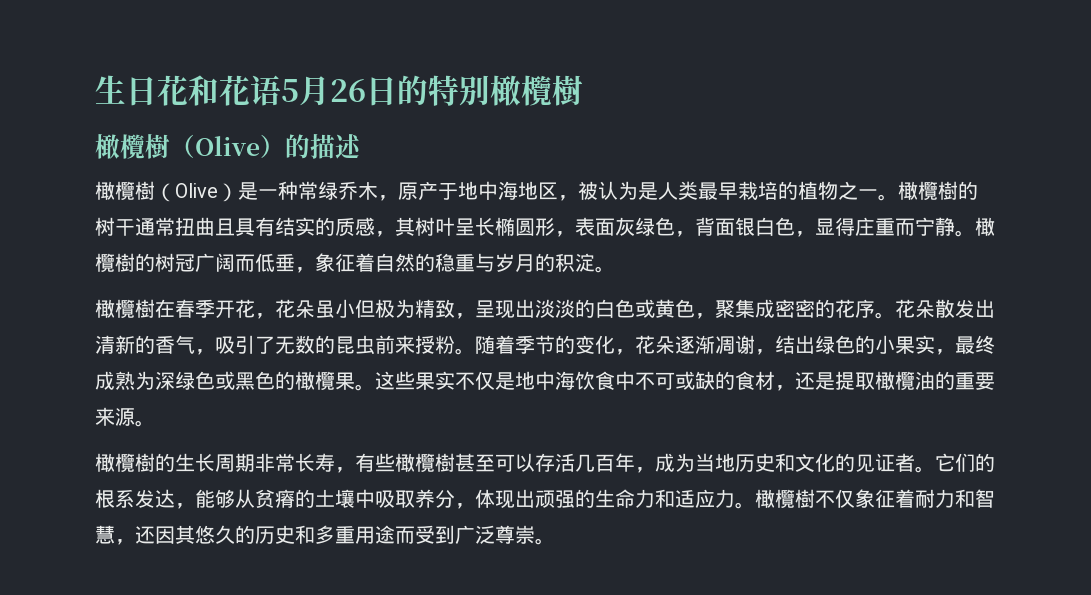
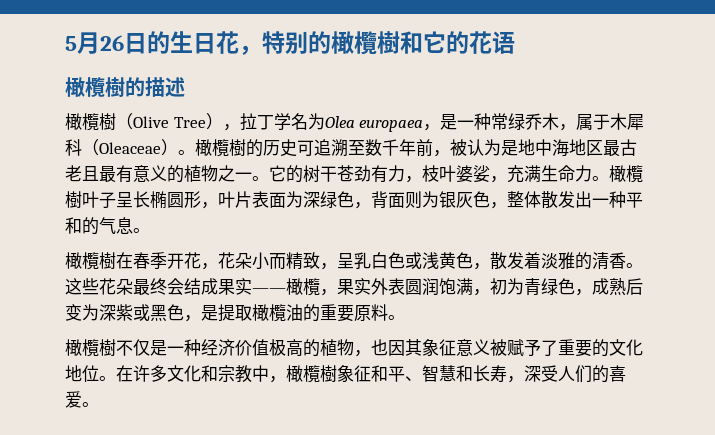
- 生日花和花语5月26日的特别橄欖樹
- 橄欖樹（Olive）的描述
+ 5月26日的生日花，特别的橄欖樹和它的花语
+ 橄欖樹的描述
- 橄欖樹（Olive）是一种常绿乔木，原产于地中海地区，被认为是人类最早栽培的植物之一。橄欖樹的树干通常扭曲且具有结实的质感，其树叶呈长椭圆形，表面灰绿色，背面银白色，显得庄重而宁静。橄欖樹的树冠广阔而低垂，象征着自然的稳重与岁月的积淀。
+ 橄欖樹（Olive Tree），拉丁学名为Olea europaea，是一种常绿乔木，属于木犀科（Oleaceae）。橄欖樹的历史可追溯至数千年前，被认为是地中海地区最古老且最有意义的植物之一。它的树干苍劲有力，枝叶婆娑，充满生命力。橄欖樹叶子呈长椭圆形，叶片表面为深绿色，背面则为银灰色，整体散发出一种平和的气息。
- 橄欖樹在春季开花，花朵虽小但极为精致，呈现出淡淡的白色或黄色，聚集成密密的花序。花朵散发出清新的香气，吸引了无数的昆虫前来授粉。随着季节的变化，花朵逐渐凋谢，结出绿色的小果实，最终成熟为深绿色或黑色的橄欖果。这些果实不仅是地中海饮食中不可或缺的食材，还是提取橄欖油的重要来源。
- 橄欖樹的生长周期非常长寿，有些橄欖樹甚至可以存活几百年，成为当地历史和文化的见证者。它们的根系发达，能够从贫瘠的土壤中吸取养分，体现出顽强的生命力和适应力。橄欖樹不仅象征着耐力和智慧，还因其悠久的历史和多重用途而受到广泛尊崇。
+ 橄欖樹在春季开花，花朵小而精致，呈乳白色或浅黄色，散发着淡雅的清香。这些花朵最终会结成果实——橄欖，果实外表圆润饱满，初为青绿色，成熟后变为深紫或黑色，是提取橄欖油的重要原料。
+ 橄欖樹不仅是一种经济价值极高的植物，也因其象征意义被赋予了重要的文化地位。在许多文化和宗教中，橄欖樹象征和平、智慧和长寿，深受人们的喜爱。

